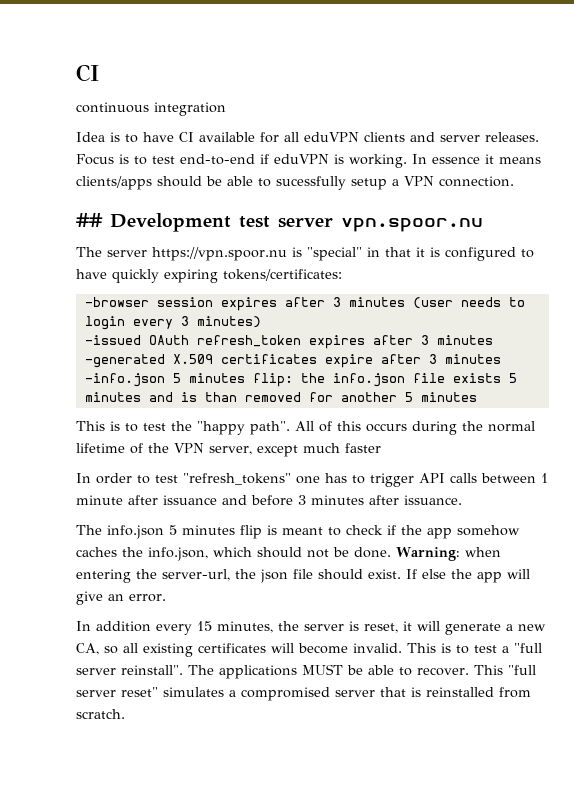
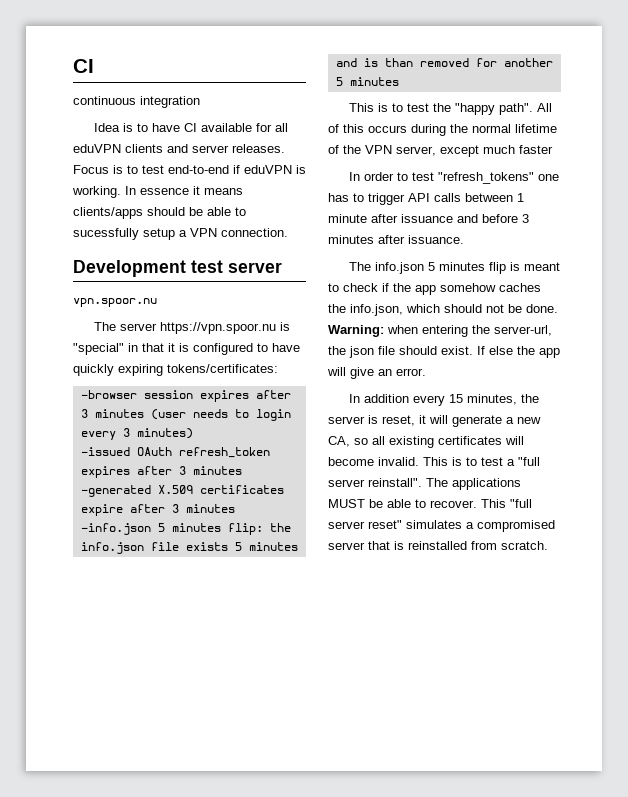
- ## Development test server vpn.spoor.nu
+ Development test server
+ vpn.spoor.nu

